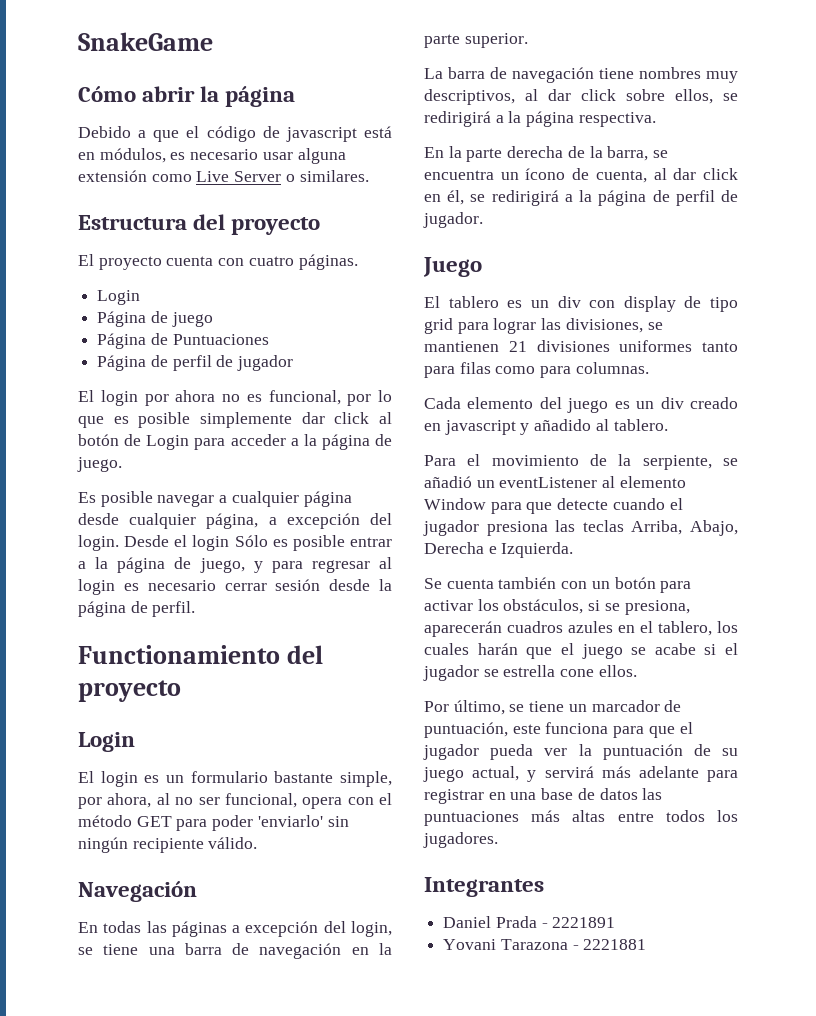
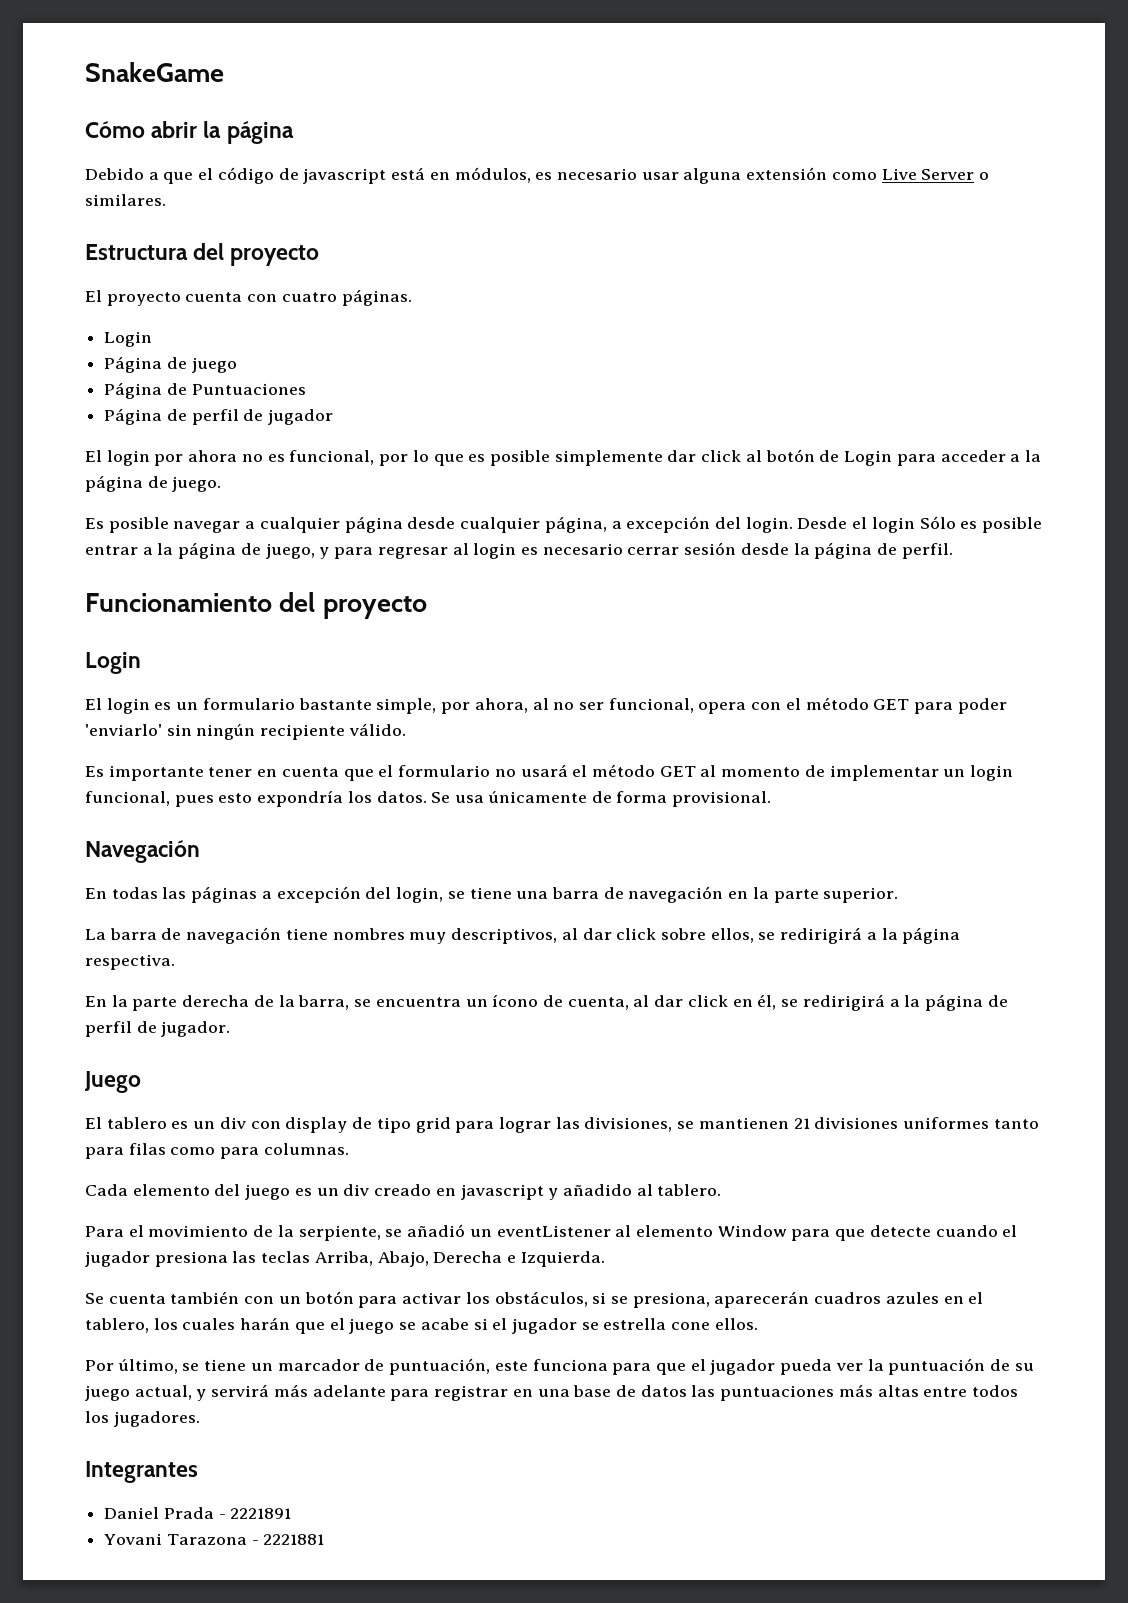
- Functionamiento del proyecto
+ Funcionamiento del proyecto
+ Es importante tener en cuenta que el formulario no usará el método GET al momento de implementar un login funcional, pues esto expondría los datos. Se usa únicamente de forma provisional.

